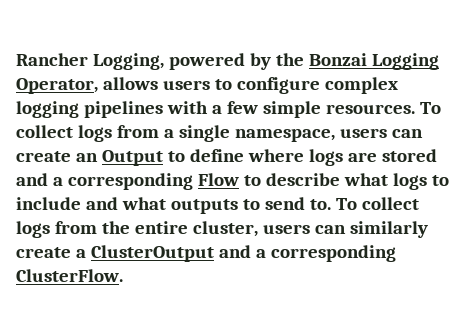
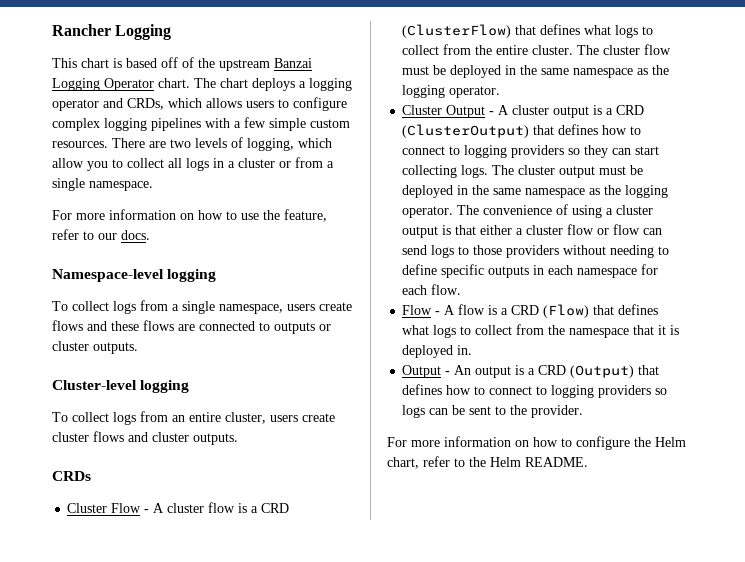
- Rancher Logging, powered by the Bonzai Logging Operator, allows users to configure complex logging pipelines with a few simple resources. To collect logs from a single namespace, users can create an Output to define where logs are stored and a corresponding Flow to describe what logs to include and what outputs to send to. To collect logs from the entire cluster, users can similarly create a ClusterOutput and a corresponding ClusterFlow.
+ Rancher Logging
+ This chart is based off of the upstream Banzai Logging Operator chart. The chart deploys a logging operator and CRDs, which allows users to configure complex logging pipelines with a few simple custom resources. There are two levels of logging, which allow you to collect all logs in a cluster or from a single namespace.
+ For more information on how to use the feature, refer to our docs.
+ Namespace-level logging
+ To collect logs from a single namespace, users create flows and these flows are connected to outputs or cluster outputs.
+ Cluster-level logging
+ To collect logs from an entire cluster, users create cluster flows and cluster outputs.
+ CRDs
+ Cluster Flow - A cluster flow is a CRD (ClusterFlow) that defines what logs to collect from the entire cluster. The cluster flow must be deployed in the same namespace as the logging operator.
+ Cluster Output - A cluster output is a CRD (ClusterOutput) that defines how to connect to logging providers so they can start collecting logs. The cluster output must be deployed in the same namespace as the logging operator. The convenience of using a cluster output is that either a cluster flow or flow can send logs to those providers without needing to define specific outputs in each namespace for each flow.
+ Flow - A flow is a CRD (Flow) that defines what logs to collect from the namespace that it is deployed in.
+ Output - An output is a CRD (Output) that defines how to connect to logging providers so logs can be sent to the provider.
+ For more information on how to configure the Helm chart, refer to the Helm README.

